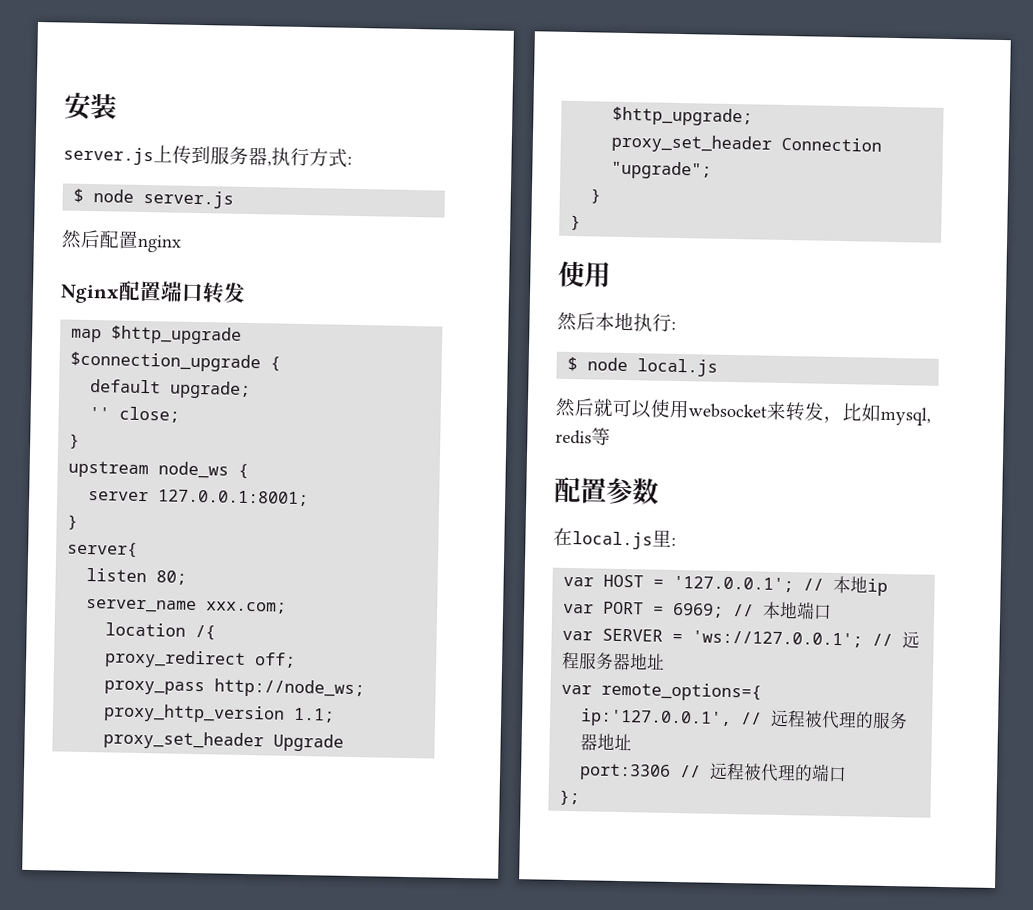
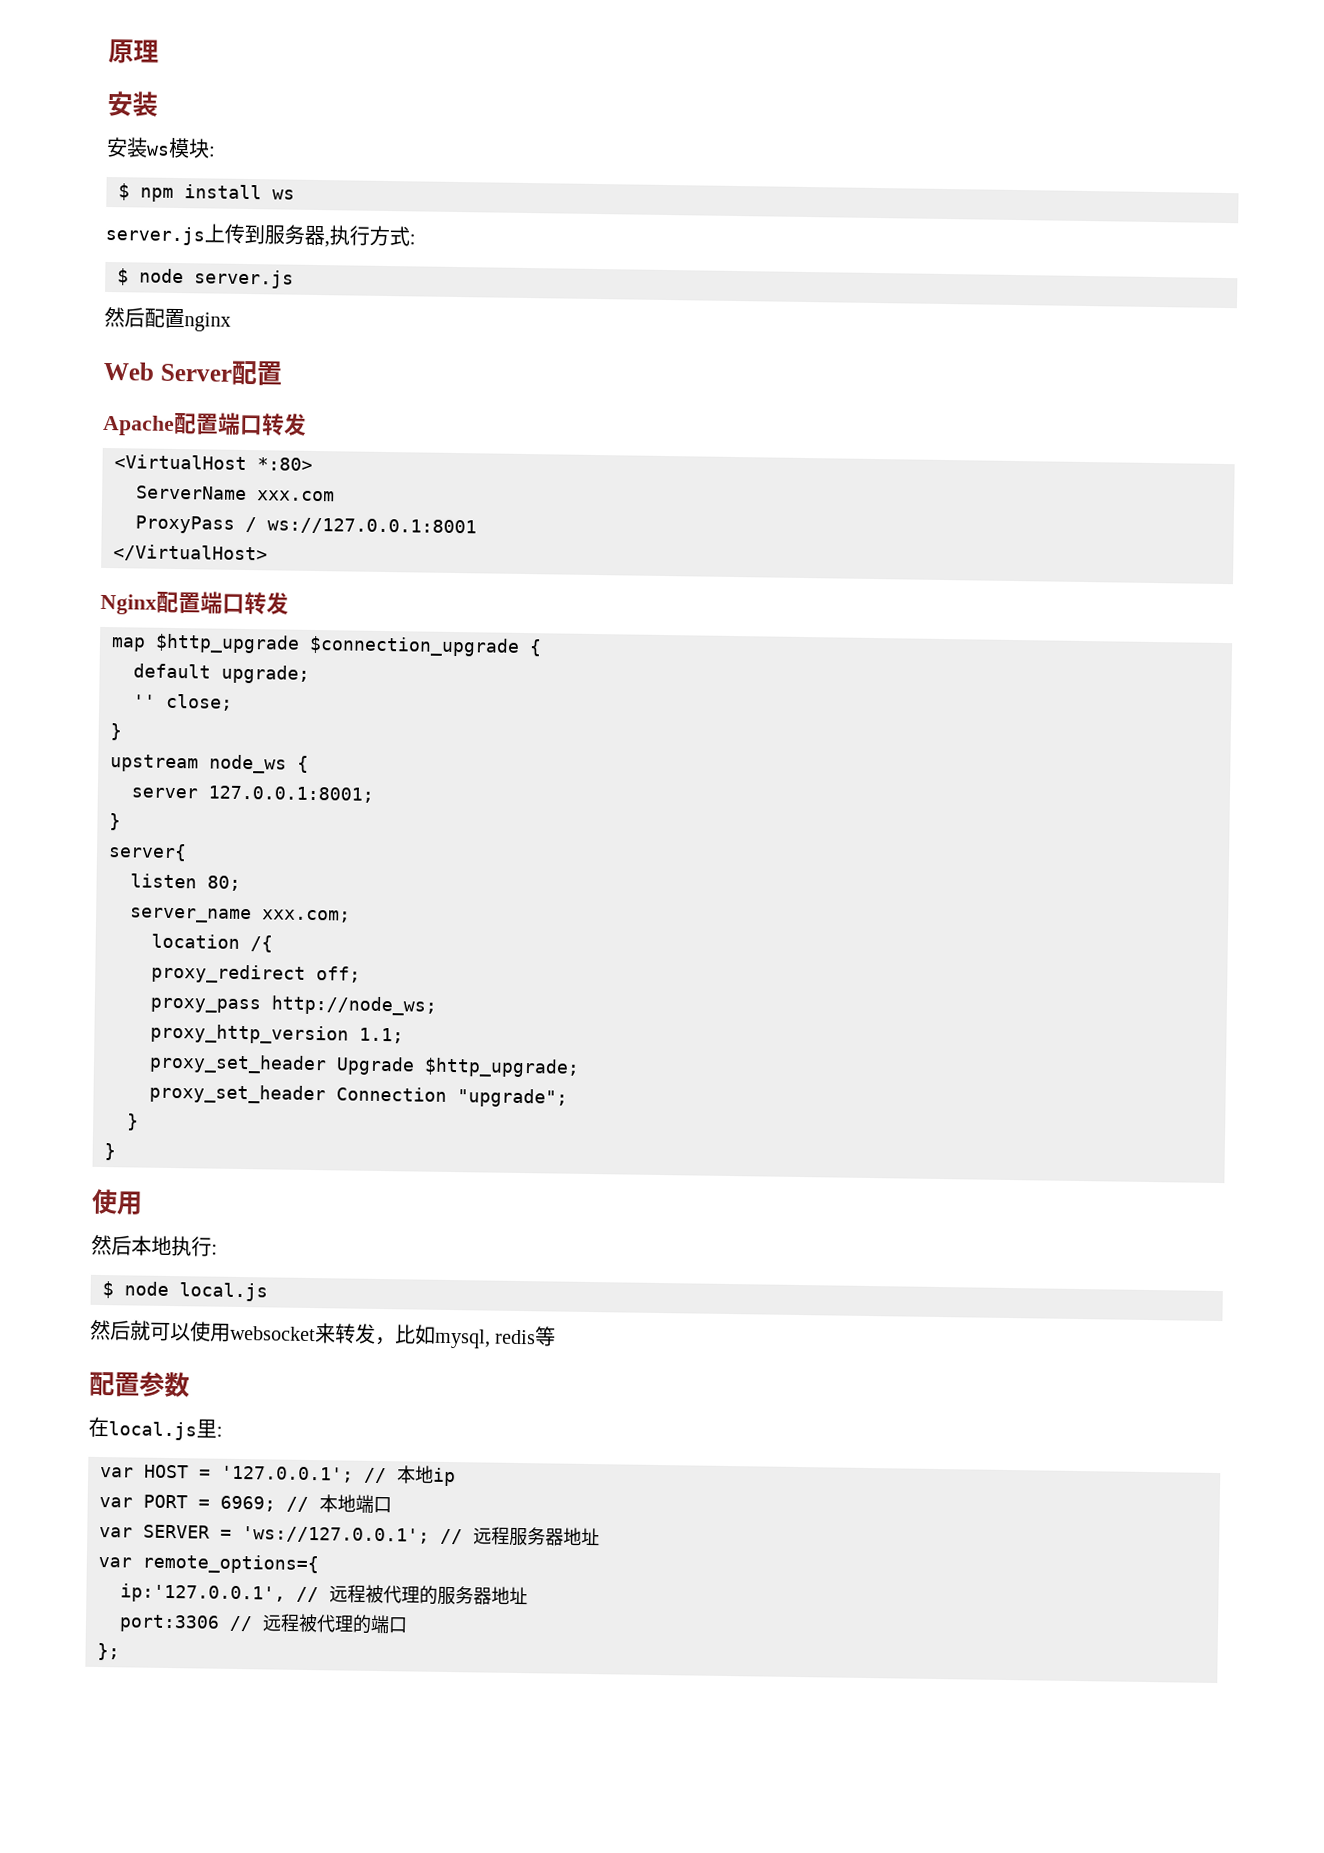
+ 原理
  安装
+ 安装ws模块:
+ $ npm install ws
+ Web Server配置
+ Apache配置端口转发
+ <VirtualHost *:80>
+ ServerName xxx.com
+ ProxyPass / ws://127.0.0.1:8001
+ </VirtualHost>

